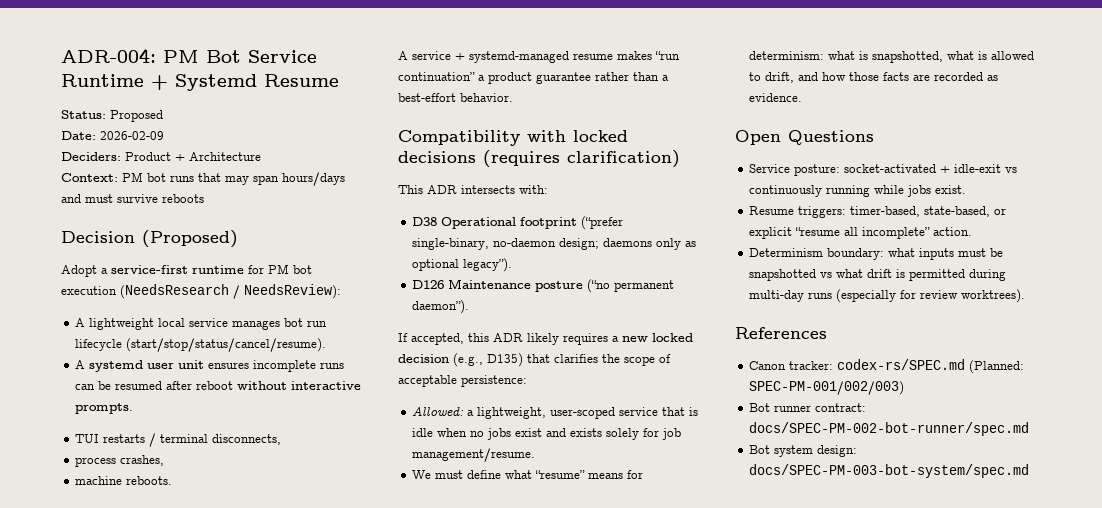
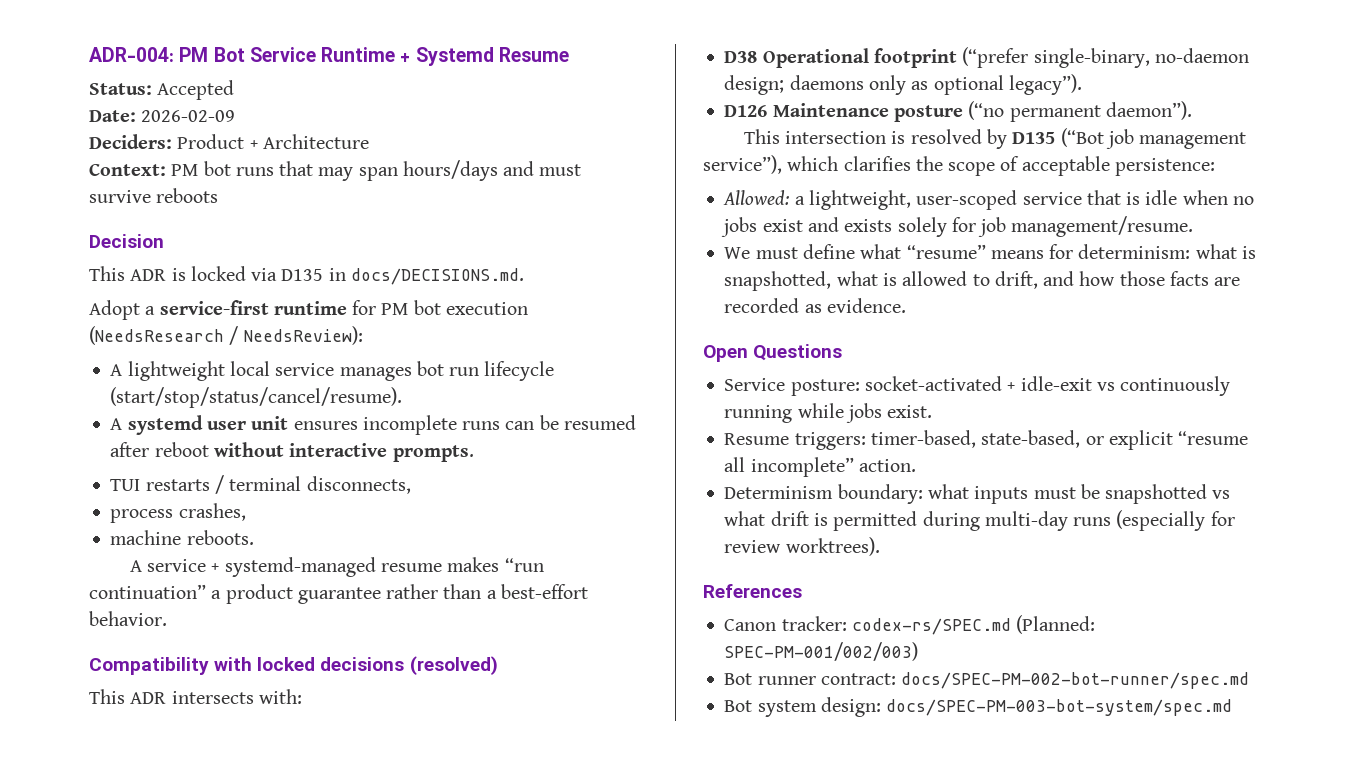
- Status: Proposed
+ Status: Accepted
- Decision (Proposed)
+ Decision
+ This ADR is locked via D135 in docs/DECISIONS.md.
- Compatibility with locked decisions (requires clarification)
+ Compatibility with locked decisions (resolved)
- If accepted, this ADR likely requires a new locked decision (e.g., D135) that clarifies the scope of acceptable persistence:
+ This intersection is resolved by D135 (“Bot job management service”), which clarifies the scope of acceptable persistence:

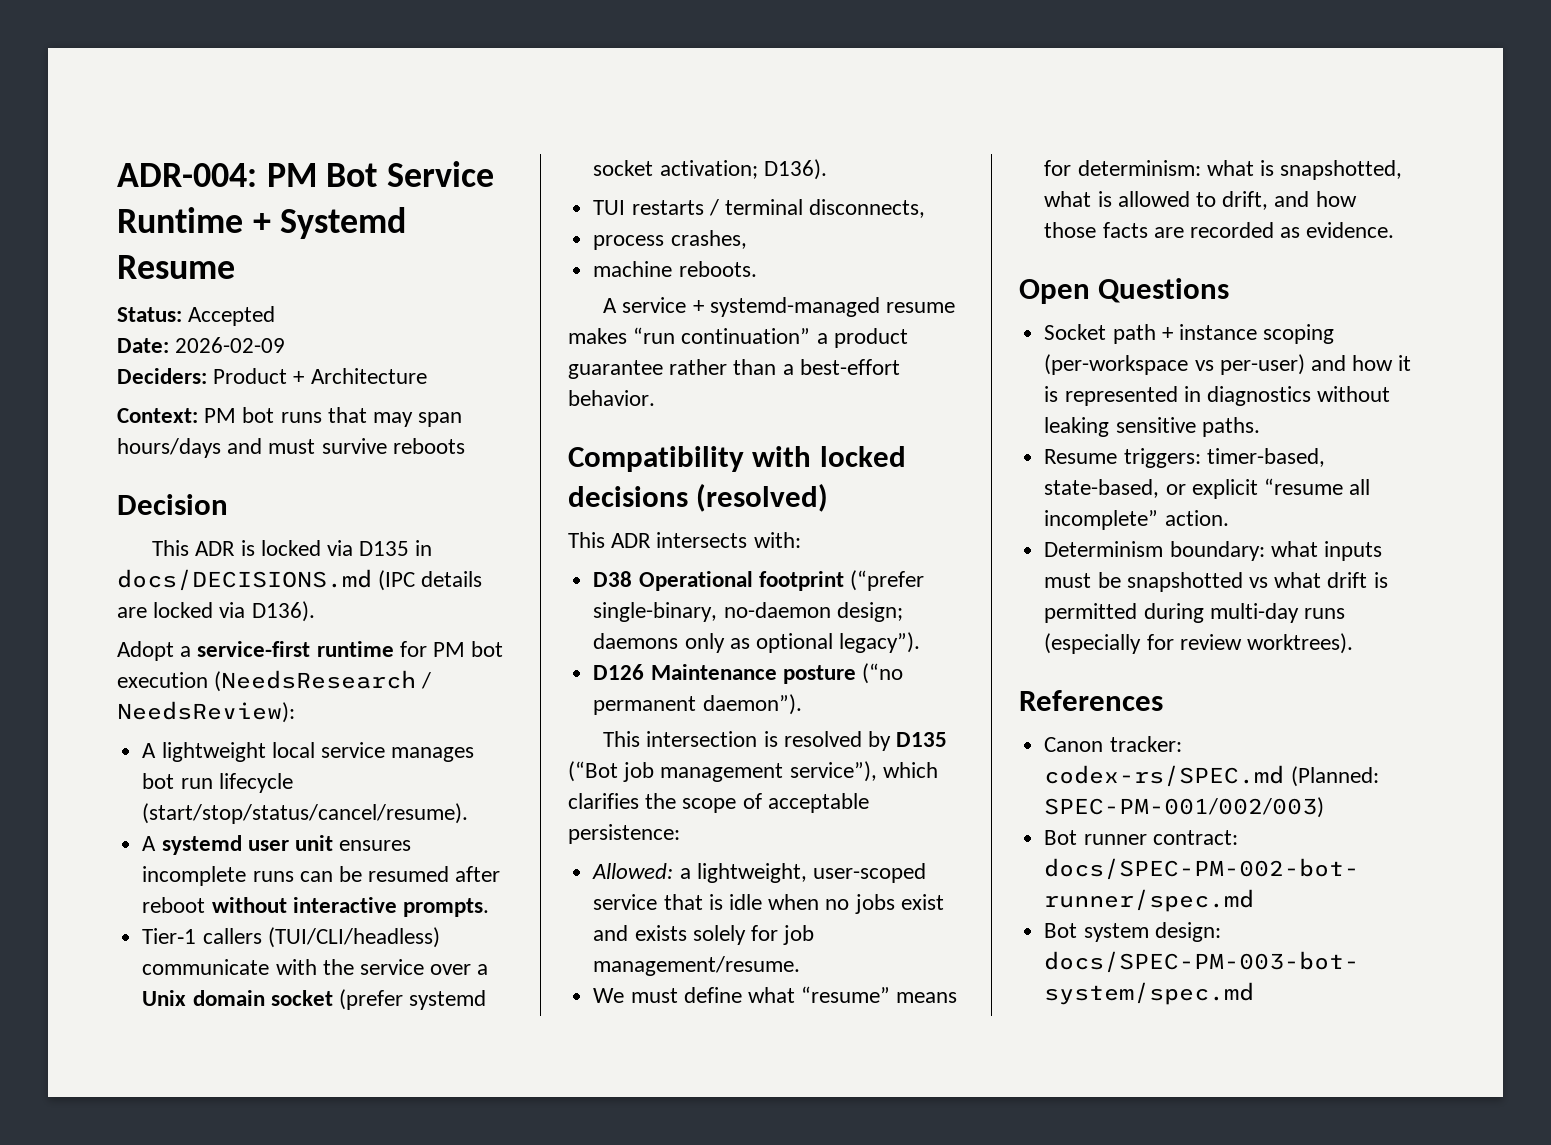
- This ADR is locked via D135 in docs/DECISIONS.md.
+ This ADR is locked via D135 in docs/DECISIONS.md (IPC details are locked via D136).
+ Tier‑1 callers (TUI/CLI/headless) communicate with the service over a Unix domain socket (prefer systemd socket activation; D136).
- Service posture: socket-activated + idle-exit vs continuously running while jobs exist.
+ Socket path + instance scoping (per-workspace vs per-user) and how it is represented in diagnostics without leaking sensitive paths.

